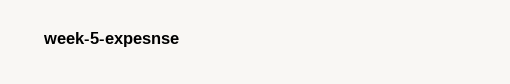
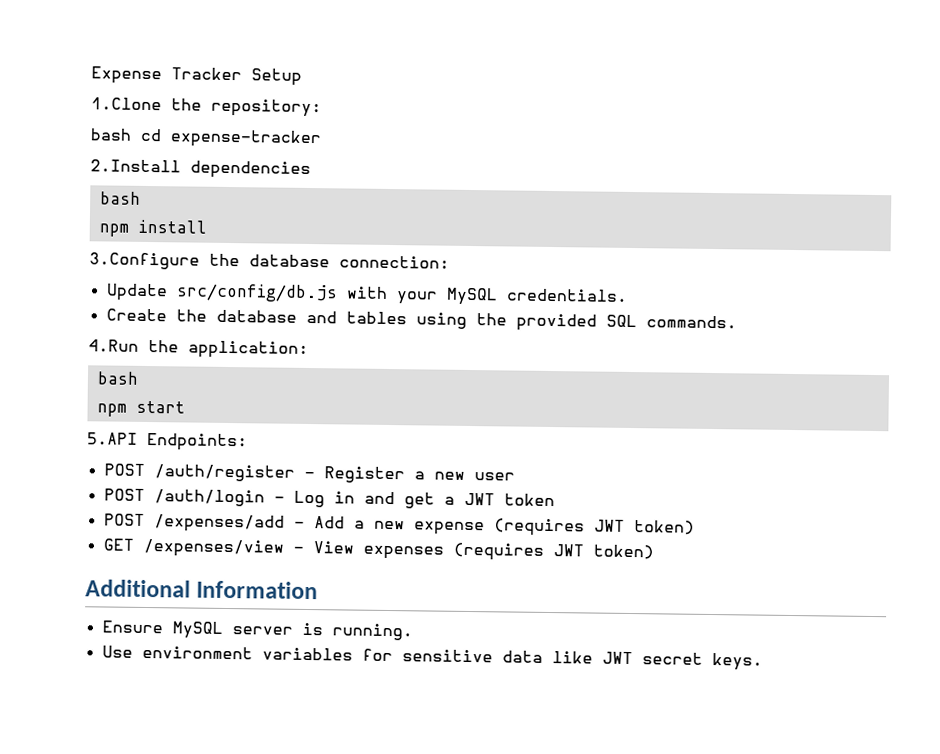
- week-5-expesnse
+ Expense Tracker Setup
+ 1.Clone the repository:
+ bash cd expense-tracker
+ 2.Install dependencies
+ bash
+ npm install
+ 3.Configure the database connection:
+ Update src/config/db.js with your MySQL credentials.
+ Create the database and tables using the provided SQL commands.
+ 4.Run the application:
+ bash
+ npm start
+ 5.API Endpoints:
+ POST /auth/register - Register a new user
+ POST /auth/login - Log in and get a JWT token
+ POST /expenses/add - Add a new expense (requires JWT token)
+ GET /expenses/view - View expenses (requires JWT token)
+ Additional Information
+ Ensure MySQL server is running.
+ Use environment variables for sensitive data like JWT secret keys.

